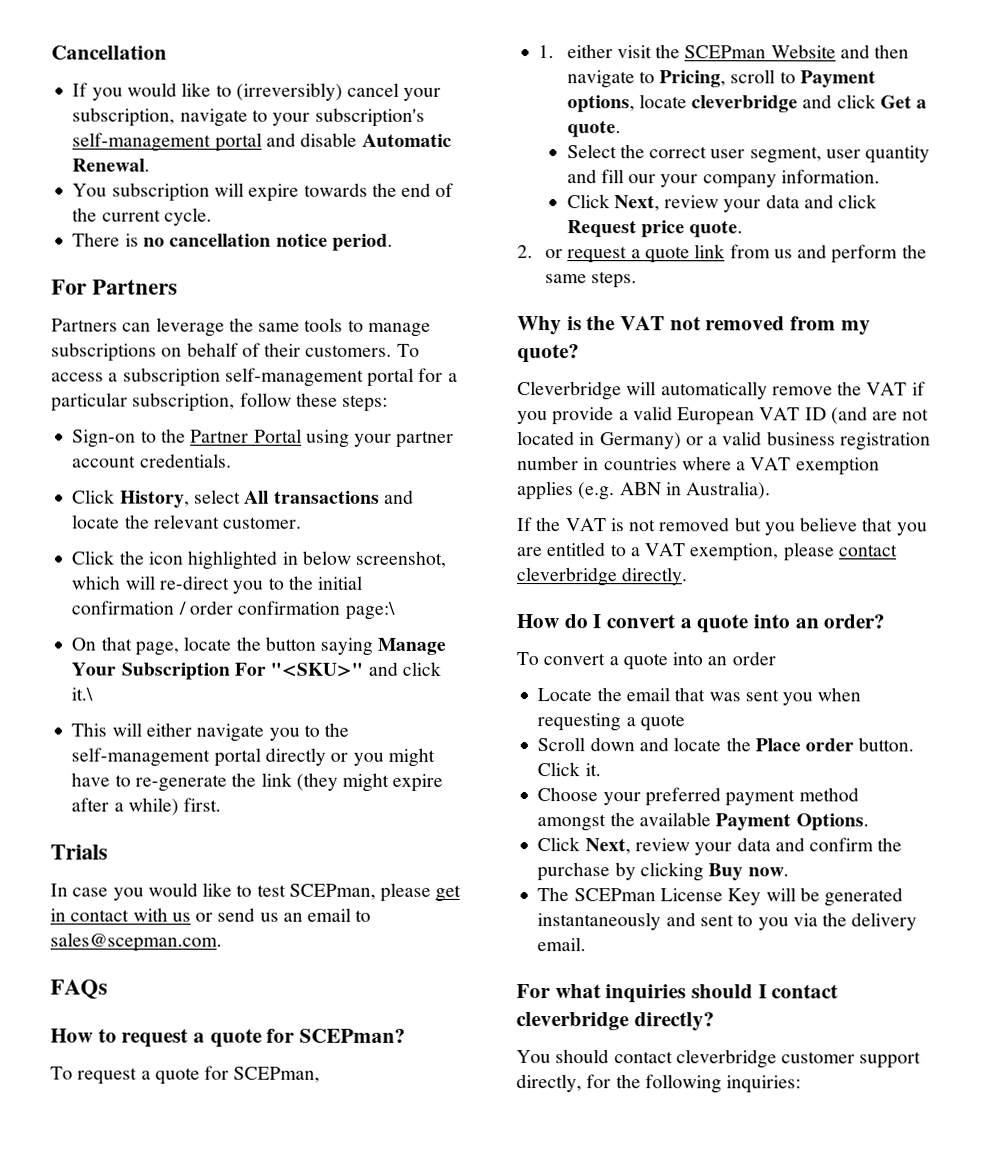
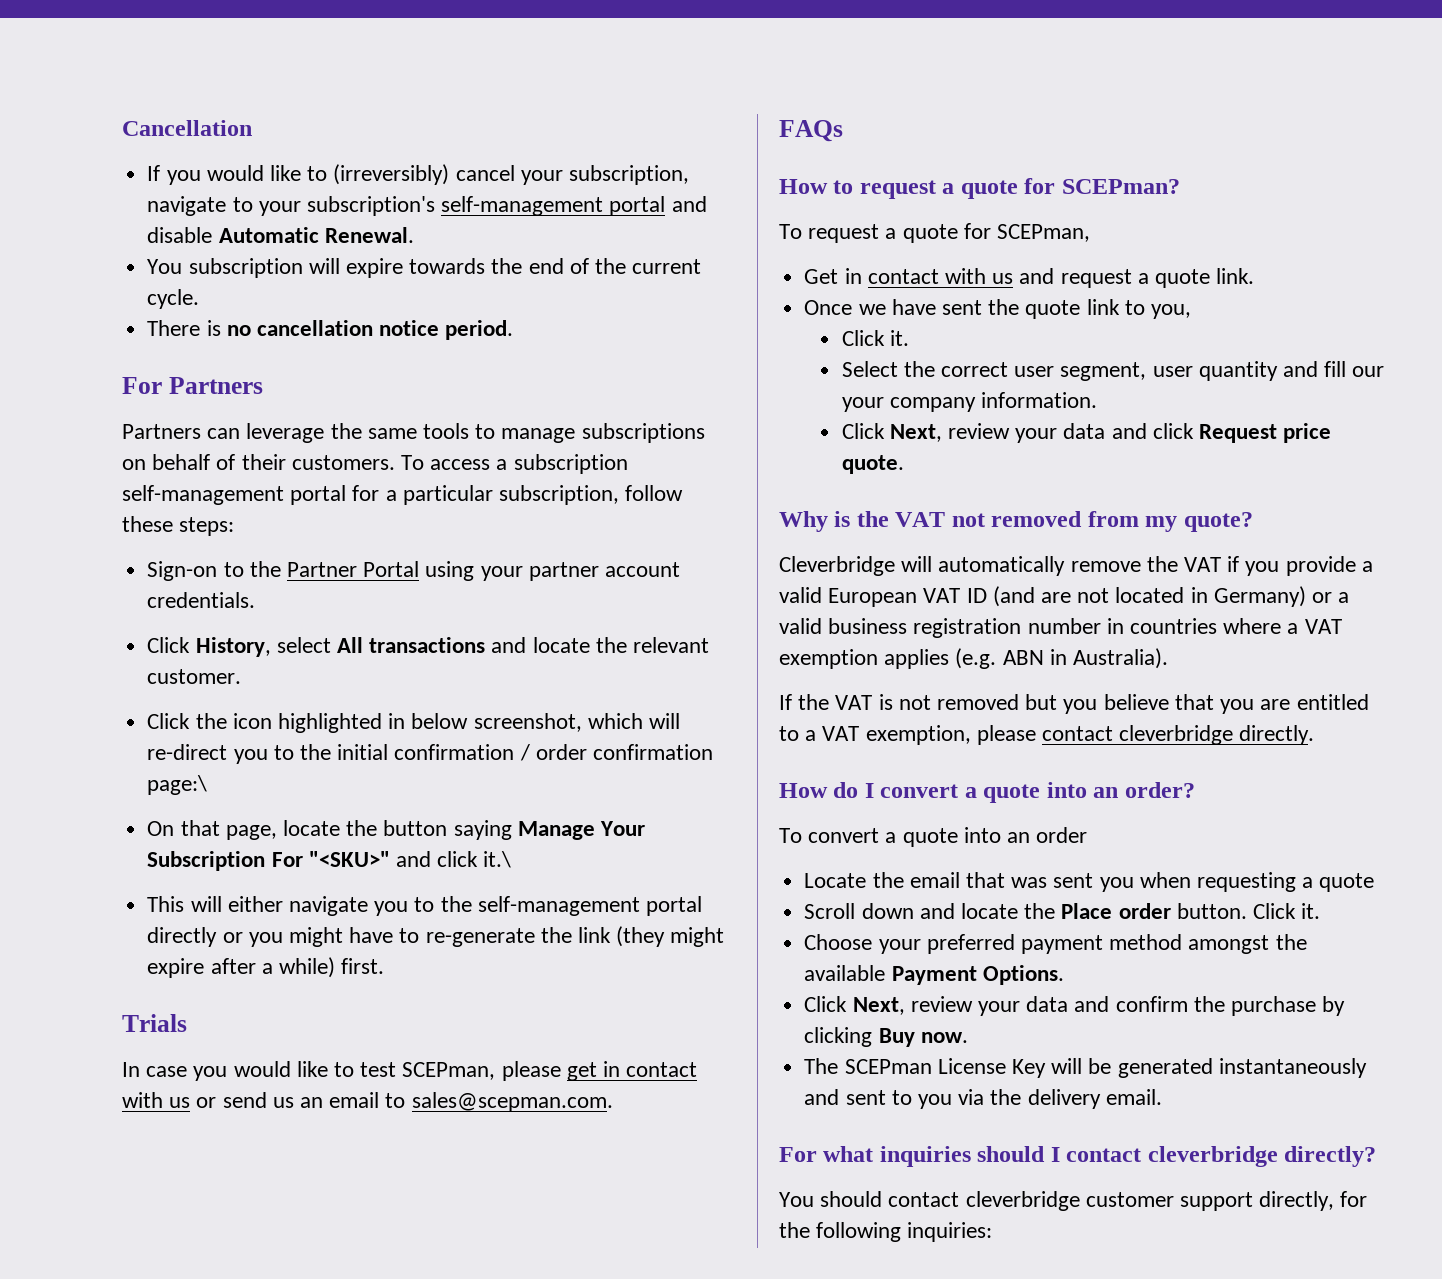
- 1. either visit the SCEPman Website and then navigate to Pricing, scroll to Payment options, locate cleverbridge and click Get a quote.
+ Get in contact with us and request a quote link.
+ Once we have sent the quote link to you,
+ Click it.
- 2. or request a quote link from us and perform the same steps.

